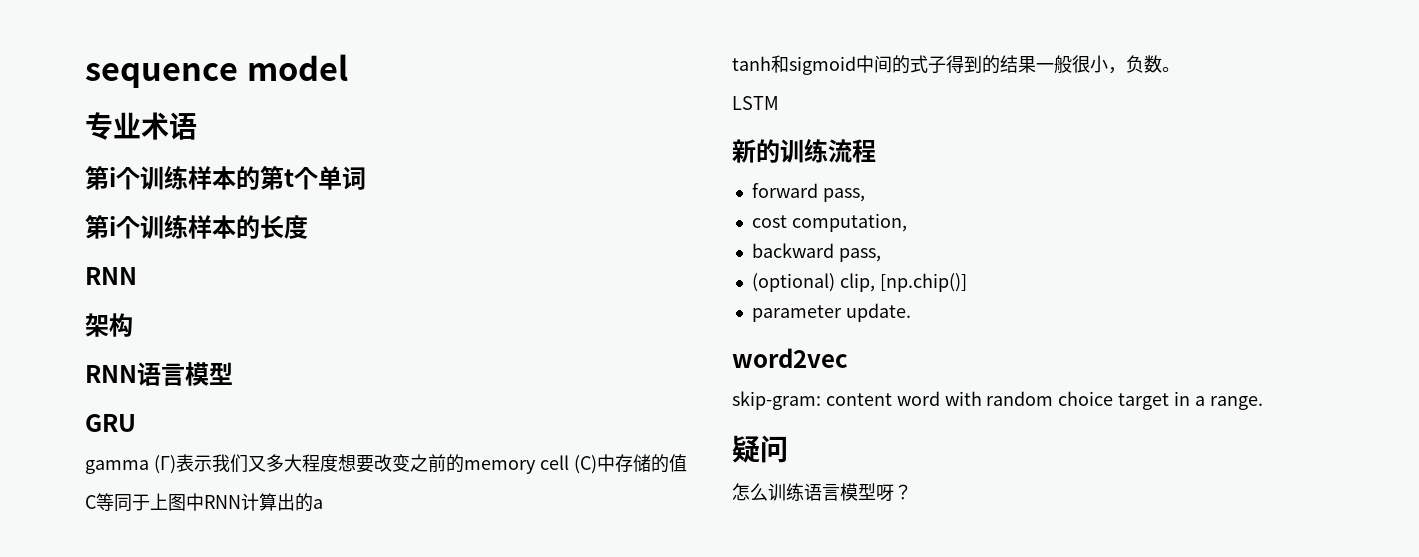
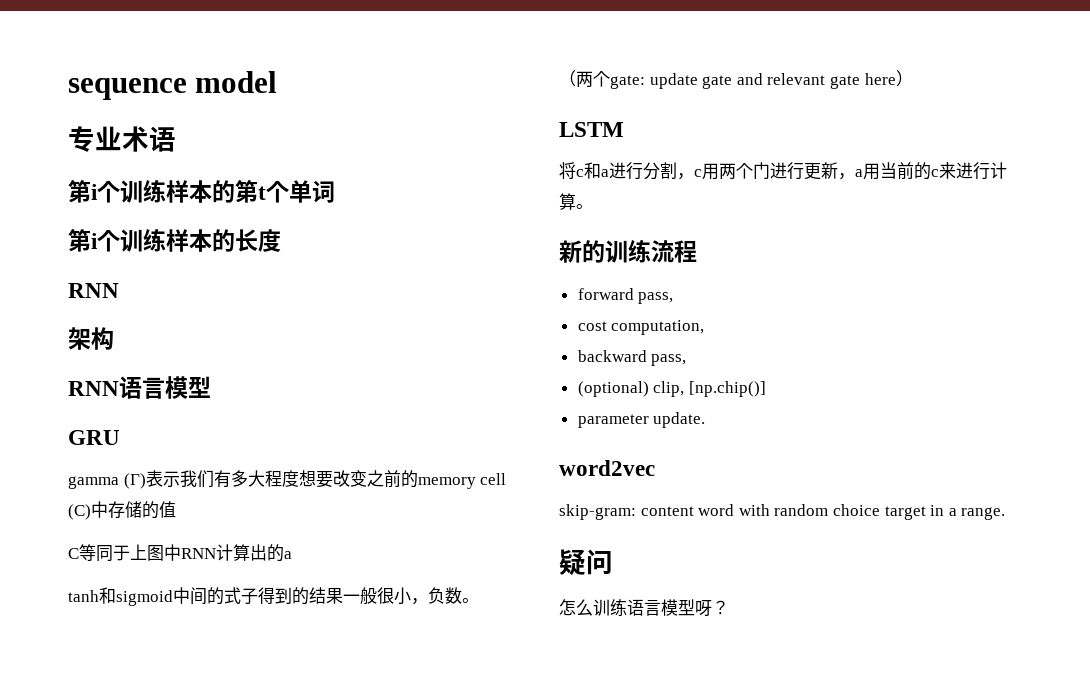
- gamma (Γ)表示我们又多大程度想要改变之前的memory cell (C)中存储的值
+ gamma (Γ)表示我们有多大程度想要改变之前的memory cell (C)中存储的值
+ （两个gate: update gate and relevant gate here）
  LSTM
+ 将c和a进行分割，c用两个门进行更新，a用当前的c来进行计算。

